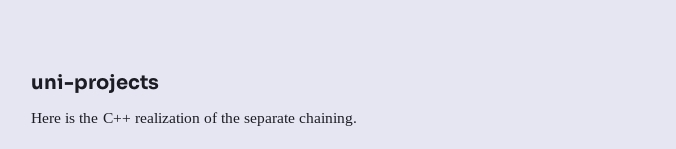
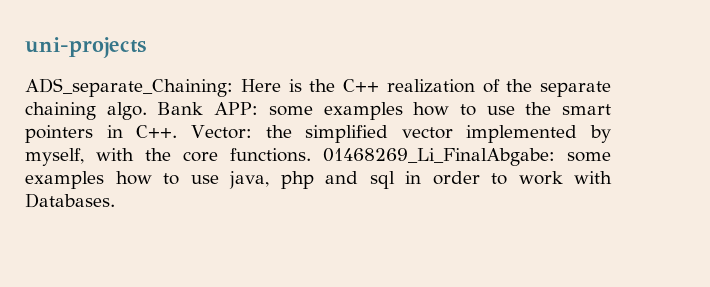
- Here is the C++ realization of the separate chaining.
+ ADS_separate_Chaining: Here is the C++ realization of the separate chaining algo. Bank APP: some examples how to use the smart pointers in C++. Vector: the simplified vector implemented by myself, with the core functions. 01468269_Li_FinalAbgabe: some examples how to use java, php and sql in order to work with Databases.

